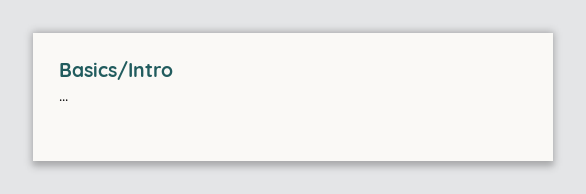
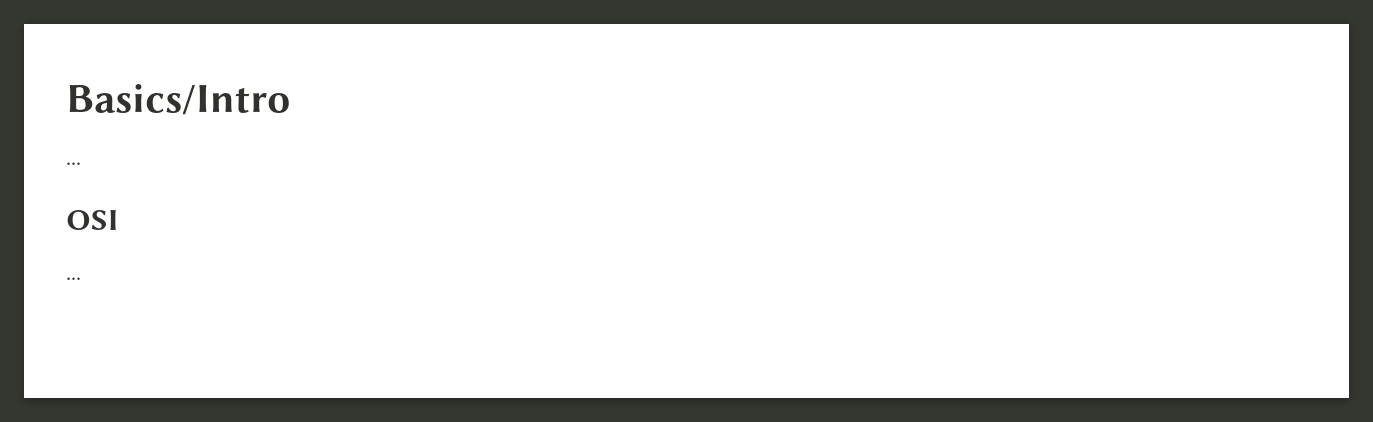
+ OSI
+ ...

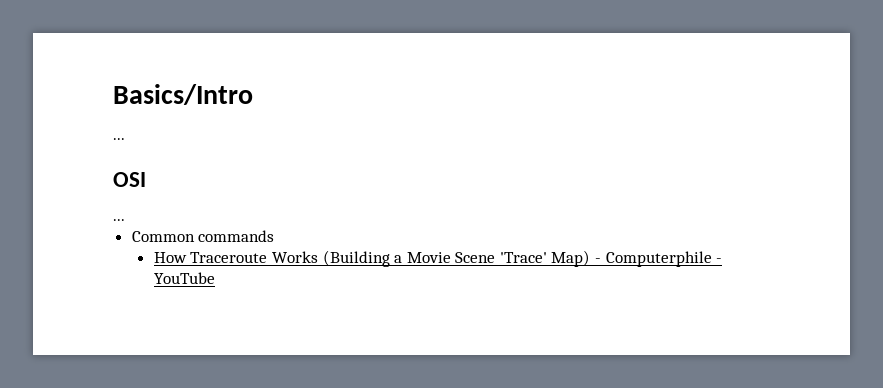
+ Common commands
+ How Traceroute Works (Building a Movie Scene 'Trace' Map) - Computerphile - YouTube

